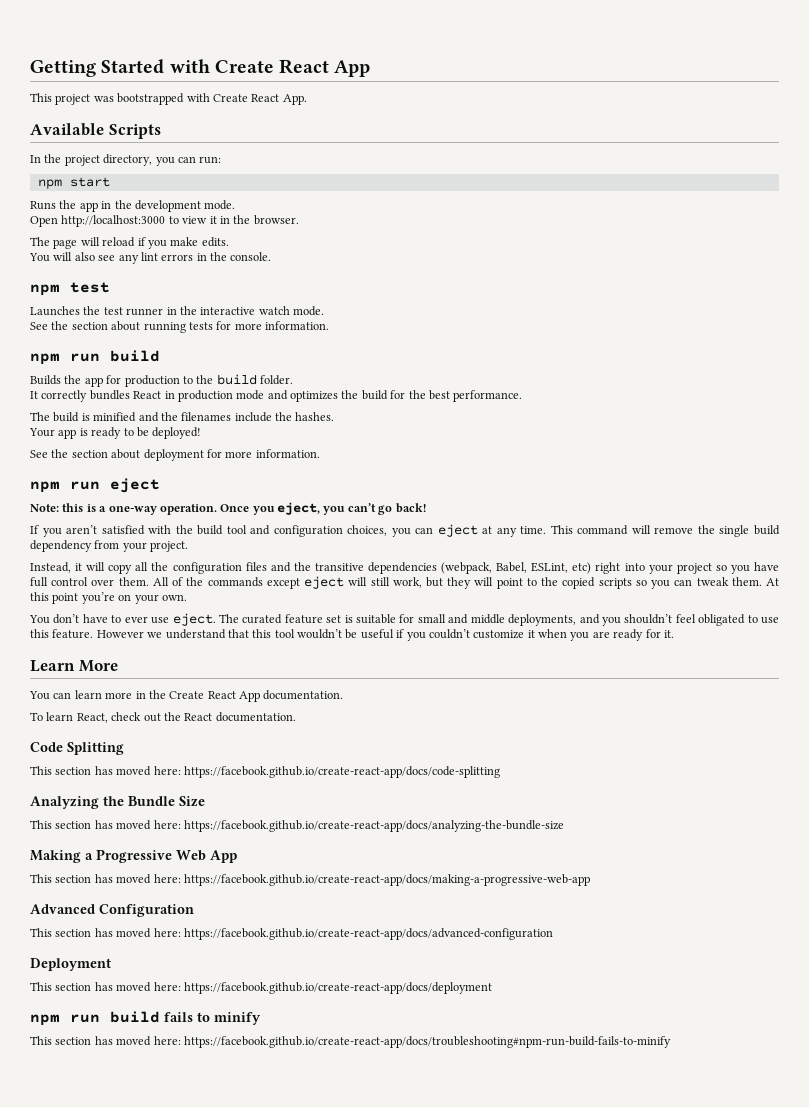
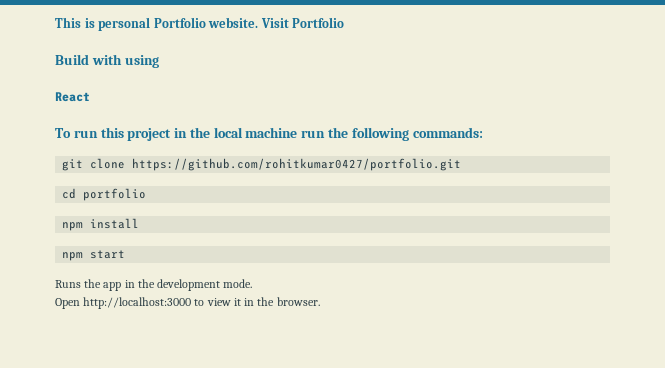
- Getting Started with Create React App
- This project was bootstrapped with Create React App.
- Available Scripts
- In the project directory, you can run:
+ This is personal Portfolio website. Visit Portfolio
+ Build with using
+ React
+ To run this project in the local machine run the following commands:
+ git clone https://github.com/rohitkumar0427/portfolio.git
+ cd portfolio
+ npm install
- The page will reload if you make edits.
- You will also see any lint errors in the console.
- npm test
- Launches the test runner in the interactive watch mode.
- See the section about running tests for more information.
- npm run build
- Builds the app for production to the build folder.
- It correctly bundles React in production mode and optimizes the build for the best performance.
- The build is minified and the filenames include the hashes.
- Your app is ready to be deployed!
- See the section about deployment for more information.
- npm run eject
- Note: this is a one-way operation. Once you eject, you can’t go back!
- If you aren’t satisfied with the build tool and configuration choices, you can eject at any time. This command will remove the single build dependency from your project.
- Instead, it will copy all the configuration files and the transitive dependencies (webpack, Babel, ESLint, etc) right into your project so you have full control over them. All of the commands except eject will still work, but they will point to the copied scripts so you can tweak them. At this point you’re on your own.
- You don’t have to ever use eject. The curated feature set is suitable for small and middle deployments, and you shouldn’t feel obligated to use this feature. However we understand that this tool wouldn’t be useful if you couldn’t customize it when you are ready for it.
- Learn More
- You can learn more in the Create React App documentation.
- To learn React, check out the React documentation.
- Code Splitting
- This section has moved here: https://facebook.github.io/create-react-app/docs/code-splitting
- Analyzing the Bundle Size
- This section has moved here: https://facebook.github.io/create-react-app/docs/analyzing-the-bundle-size
- Making a Progressive Web App
- This section has moved here: https://facebook.github.io/create-react-app/docs/making-a-progressive-web-app
- Advanced Configuration
- This section has moved here: https://facebook.github.io/create-react-app/docs/advanced-configuration
- Deployment
- This section has moved here: https://facebook.github.io/create-react-app/docs/deployment
- npm run build fails to minify
- This section has moved here: https://facebook.github.io/create-react-app/docs/troubleshooting#npm-run-build-fails-to-minify

